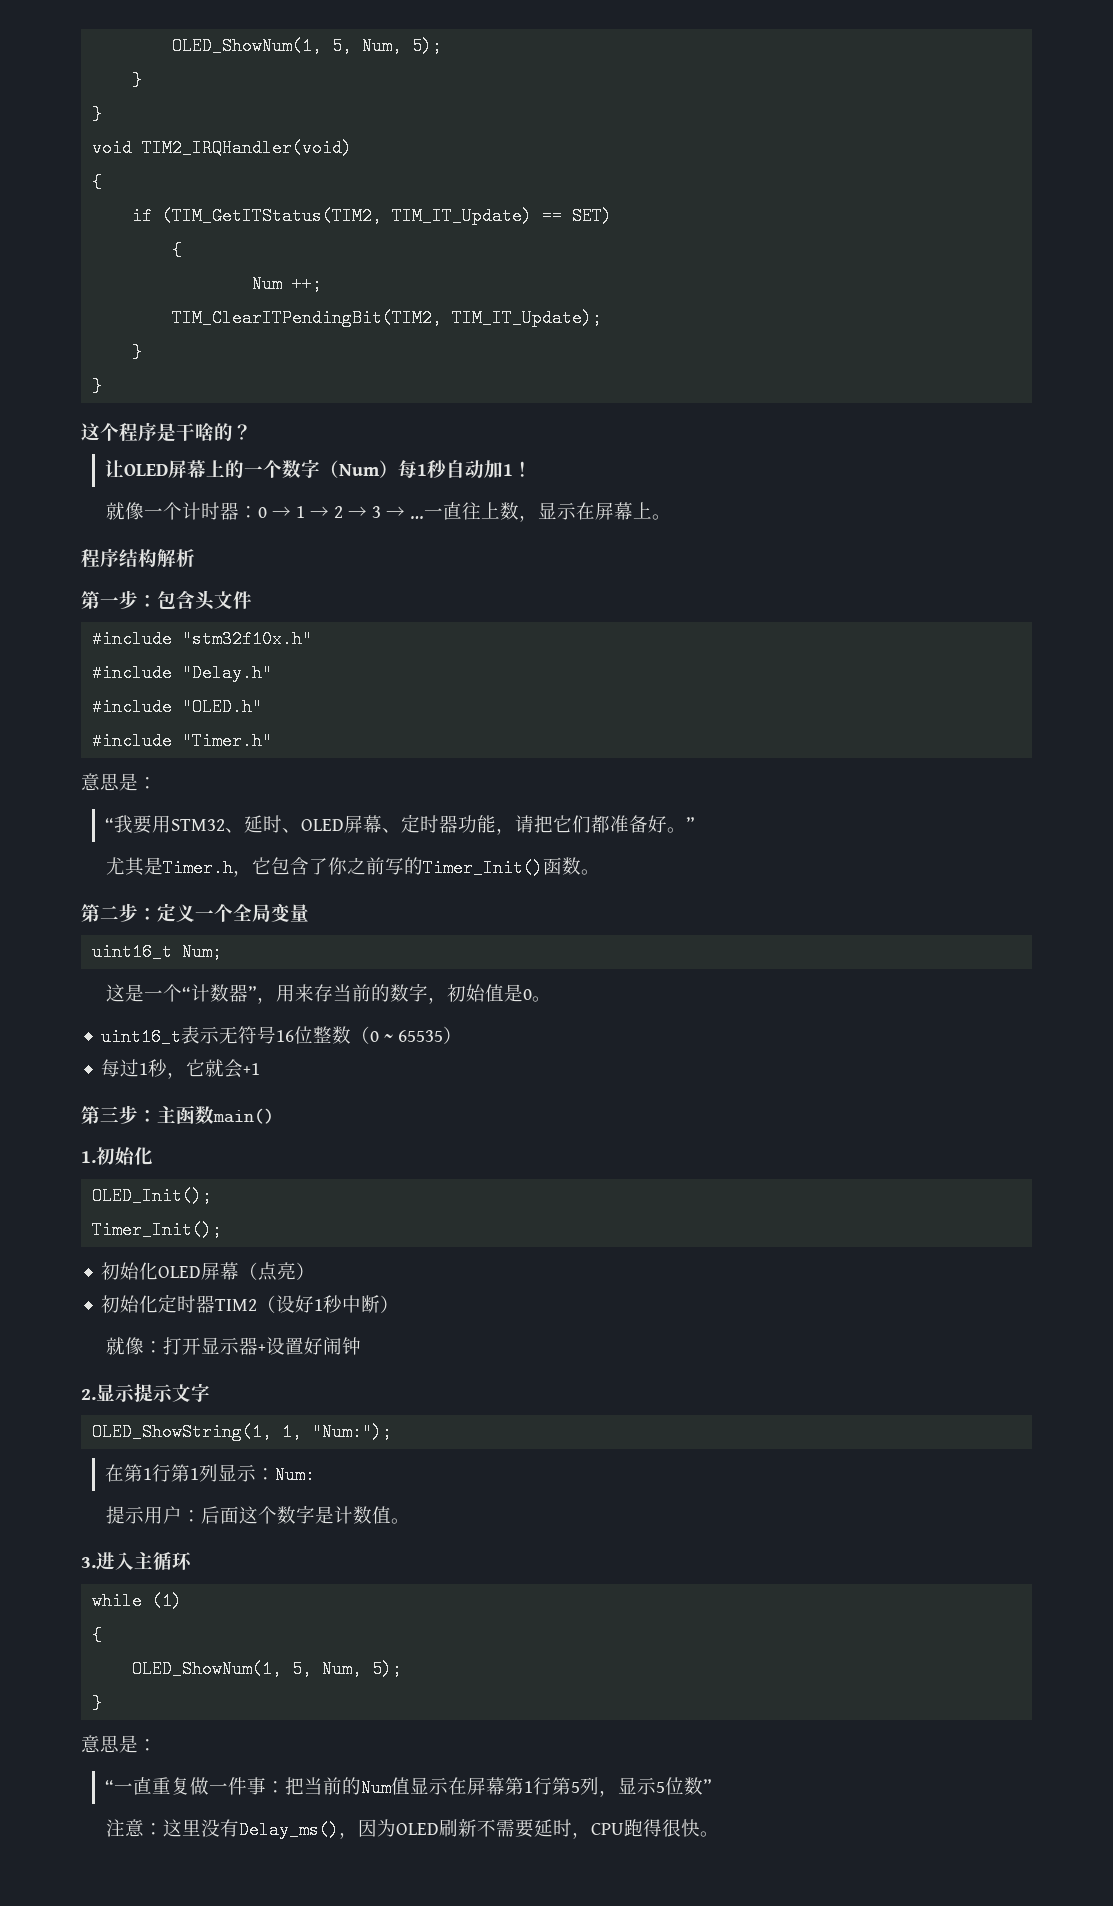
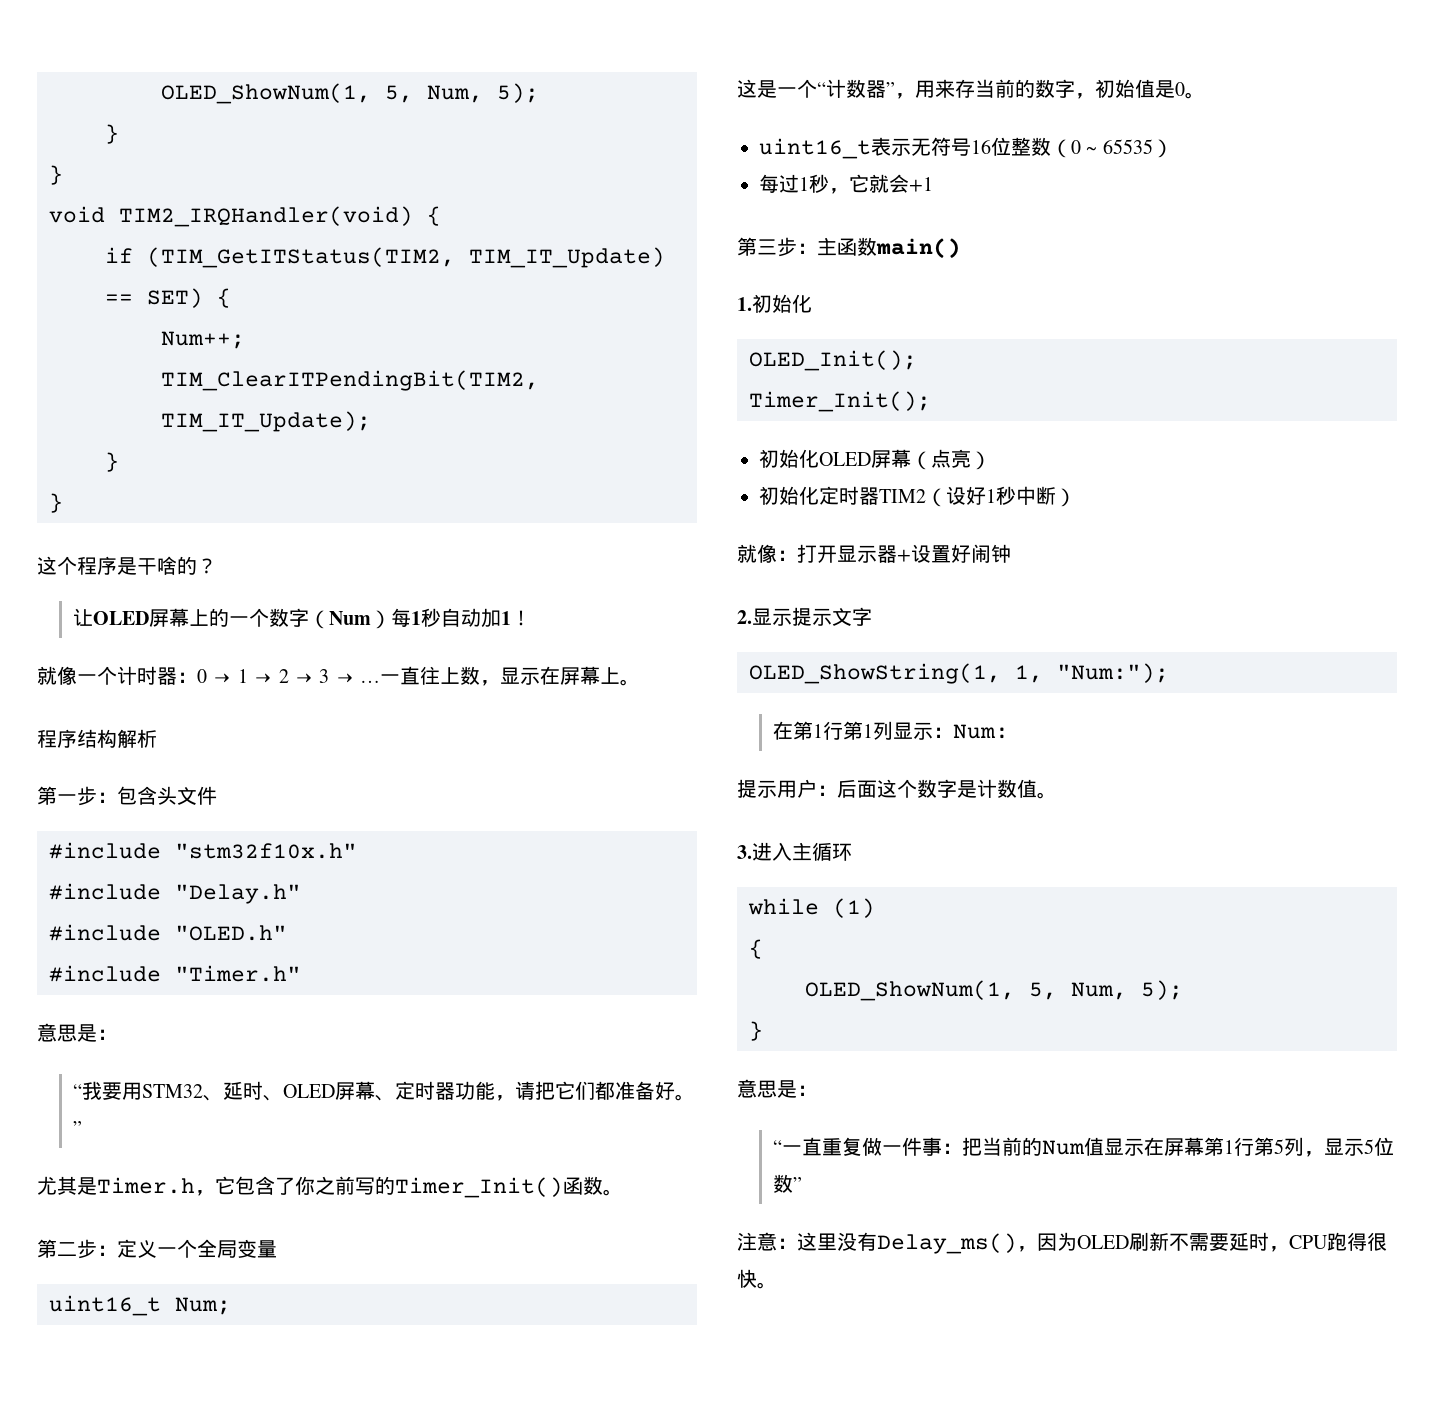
- void TIM2_IRQHandler(void)
- {
+ void TIM2_IRQHandler(void) {
- if (TIM_GetITStatus(TIM2, TIM_IT_Update) == SET)
- {
- Num ++;
+ if (TIM_GetITStatus(TIM2, TIM_IT_Update) == SET) {
+ Num++;

